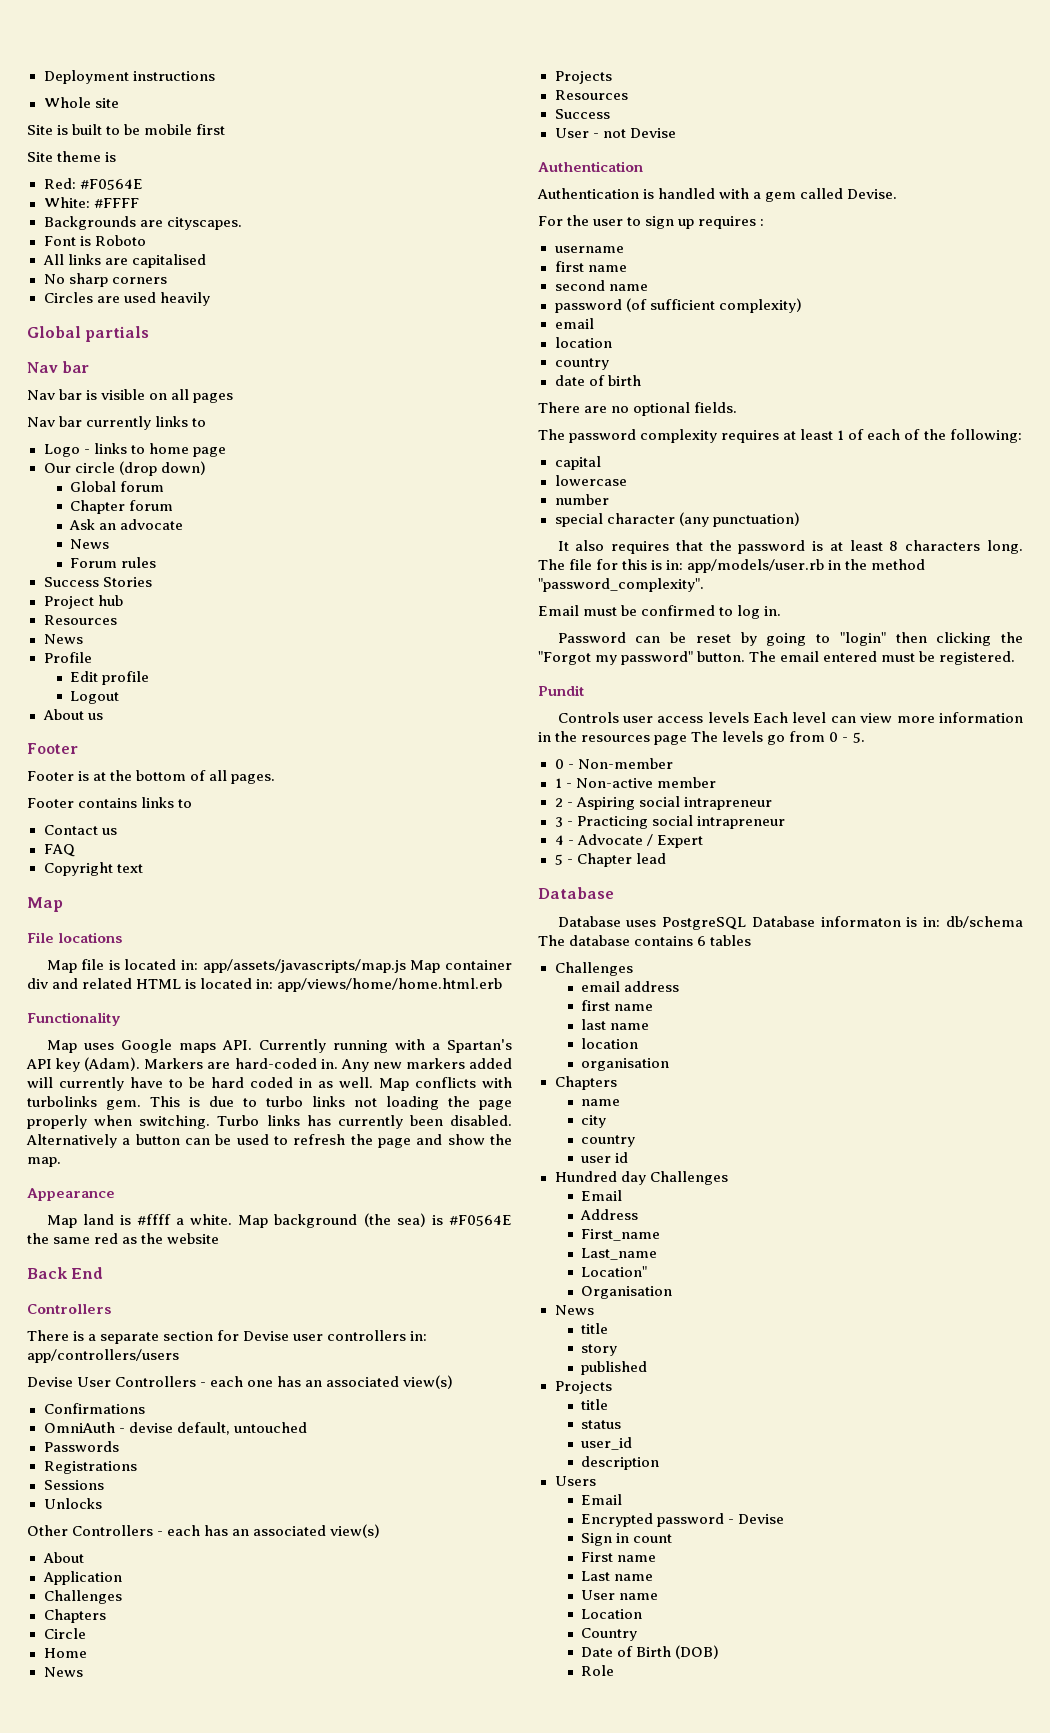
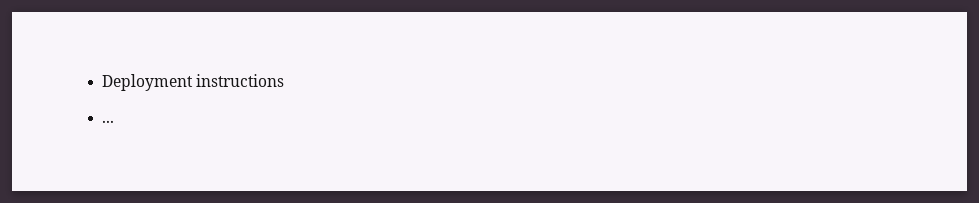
- Whole site
- Site is built to be mobile first
- Site theme is
- Red: #F0564E
- White: #FFFF
- Backgrounds are cityscapes.
- Font is Roboto
- All links are capitalised
- No sharp corners
- Circles are used heavily
- Global partials
- Nav bar
- Nav bar is visible on all pages
- Nav bar currently links to
- Logo - links to home page
- Our circle (drop down)
- Global forum
- Chapter forum
- Ask an advocate
- News
- Forum rules
- Success Stories
- Project hub
- Resources
- News
- Profile
- Edit profile
- Logout
- About us
- Footer
- Footer is at the bottom of all pages.
- Footer contains links to
- Contact us
- FAQ
- Copyright text
- Map
- File locations
- Map file is located in: app/assets/javascripts/map.js Map container div and related HTML is located in: app/views/home/home.html.erb
- Functionality
- Map uses Google maps API. Currently running with a Spartan's API key (Adam). Markers are hard-coded in. Any new markers added will currently have to be hard coded in as well. Map conflicts with turbolinks gem. This is due to turbo links not loading the page properly when switching. Turbo links has currently been disabled. Alternatively a button can be used to refresh the page and show the map.
- Appearance
- Map land is #ffff a white. Map background (the sea) is #F0564E the same red as the website
- Back End
- Controllers
- There is a separate section for Devise user controllers in: app/controllers/users
- Devise User Controllers - each one has an associated view(s)
- Confirmations
- OmniAuth - devise default, untouched
- Passwords
- Registrations
- Sessions
- Unlocks
- Other Controllers - each has an associated view(s)
- About
- Application
- Challenges
- Chapters
- Circle
- Home
- News
- Projects
- Resources
- Success
- User - not Devise
- Authentication
- Authentication is handled with a gem called Devise.
- For the user to sign up requires :
- username
- first name
- second name
- password (of sufficient complexity)
- email
- location
- country
- date of birth
- There are no optional fields.
- The password complexity requires at least 1 of each of the following:
- capital
- lowercase
- number
- special character (any punctuation)
- It also requires that the password is at least 8 characters long. The file for this is in: app/models/user.rb in the method "password_complexity".
- Email must be confirmed to log in.
- Password can be reset by going to "login" then clicking the "Forgot my password" button. The email entered must be registered.
- Pundit
- Controls user access levels Each level can view more information in the resources page The levels go from 0 - 5.
- 0 - Non-member
- 1 - Non-active member
- 2 - Aspiring social intrapreneur
- 3 - Practicing social intrapreneur
- 4 - Advocate / Expert
- 5 - Chapter lead
- Database
- Database uses PostgreSQL Database informaton is in: db/schema The database contains 6 tables
- Challenges
- email address
- first name
- last name
- location
- organisation
- Chapters
- name
- city
- country
- user id
- Hundred day Challenges
- Email
- Address
- First_name
- Last_name
- Location"
- Organisation
- News
- title
- story
- published
- Projects
- title
- status
- user_id
- description
- Users
- Email
- Encrypted password - Devise
- Sign in count
- First name
- Last name
- User name
- Location
- Country
- Date of Birth (DOB)
- Role
+ ...

